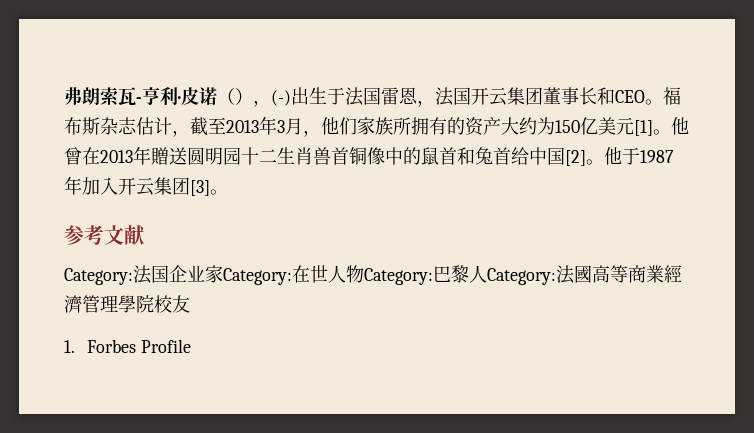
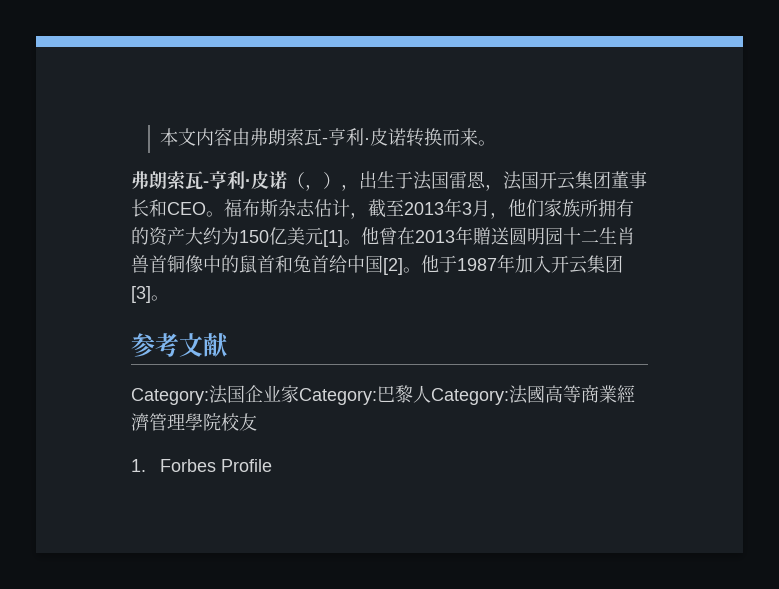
+ 本文内容由弗朗索瓦-亨利·皮诺转换而来。
- 弗朗索瓦-亨利·皮诺（），(-)出生于法国雷恩，法国开云集团董事长和CEO。
+ 弗朗索瓦-亨利·皮诺（，），出生于法国雷恩，法国开云集团董事长和CEO。
- Category:法国企业家Category:在世人物Category:巴黎人Category:法國高等商業經濟管理學院校友
+ Category:法国企业家Category:巴黎人Category:法國高等商業經濟管理學院校友

